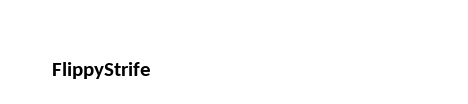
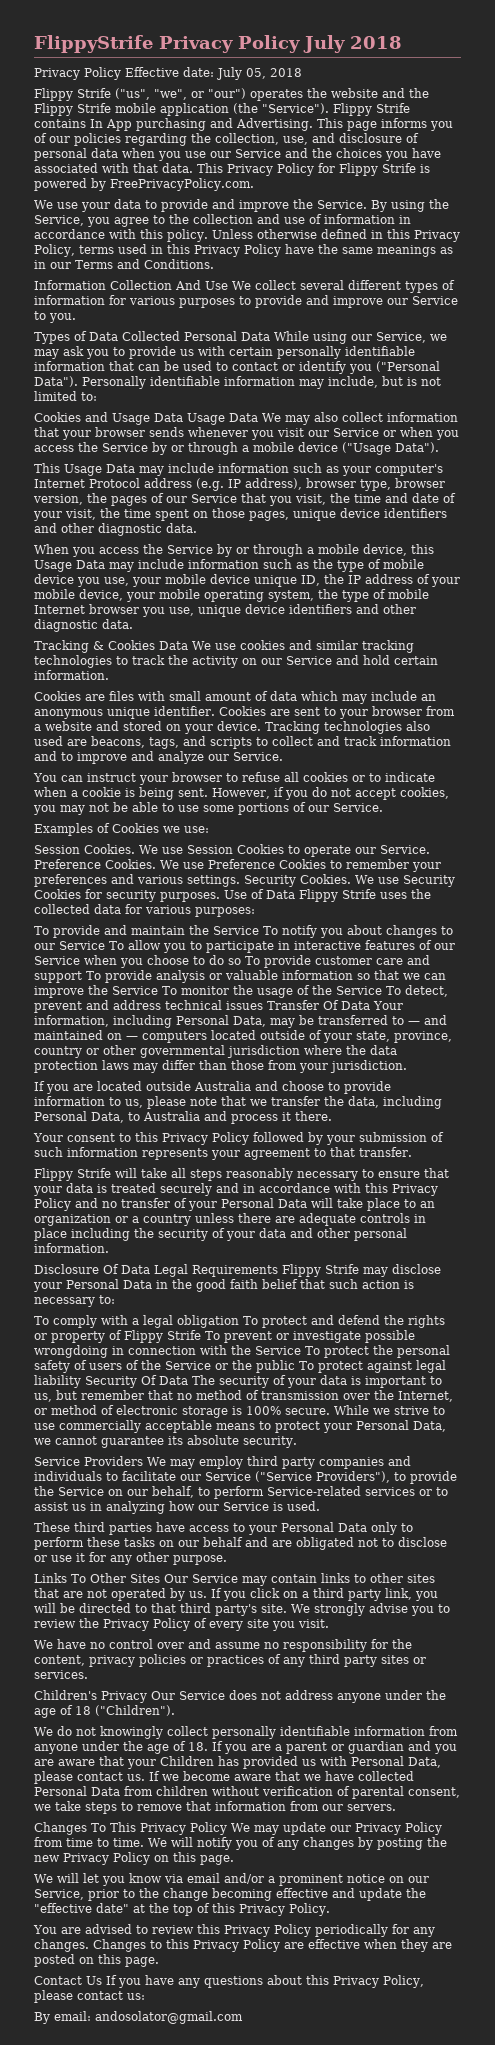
- FlippyStrife
+ FlippyStrife Privacy Policy July 2018
+ Privacy Policy Effective date: July 05, 2018
+ Flippy Strife ("us", "we", or "our") operates the website and the Flippy Strife mobile application (the "Service"). Flippy Strife contains In App purchasing and Advertising. This page informs you of our policies regarding the collection, use, and disclosure of personal data when you use our Service and the choices you have associated with that data. This Privacy Policy for Flippy Strife is powered by FreePrivacyPolicy.com.
+ We use your data to provide and improve the Service. By using the Service, you agree to the collection and use of information in accordance with this policy. Unless otherwise defined in this Privacy Policy, terms used in this Privacy Policy have the same meanings as in our Terms and Conditions.
+ Information Collection And Use We collect several different types of information for various purposes to provide and improve our Service to you.
+ Types of Data Collected Personal Data While using our Service, we may ask you to provide us with certain personally identifiable information that can be used to contact or identify you ("Personal Data"). Personally identifiable information may include, but is not limited to:
+ Cookies and Usage Data Usage Data We may also collect information that your browser sends whenever you visit our Service or when you access the Service by or through a mobile device ("Usage Data").
+ This Usage Data may include information such as your computer's Internet Protocol address (e.g. IP address), browser type, browser version, the pages of our Service that you visit, the time and date of your visit, the time spent on those pages, unique device identifiers and other diagnostic data.
+ When you access the Service by or through a mobile device, this Usage Data may include information such as the type of mobile device you use, your mobile device unique ID, the IP address of your mobile device, your mobile operating system, the type of mobile Internet browser you use, unique device identifiers and other diagnostic data.
+ Tracking & Cookies Data We use cookies and similar tracking technologies to track the activity on our Service and hold certain information.
+ Cookies are files with small amount of data which may include an anonymous unique identifier. Cookies are sent to your browser from a website and stored on your device. Tracking technologies also used are beacons, tags, and scripts to collect and track information and to improve and analyze our Service.
+ You can instruct your browser to refuse all cookies or to indicate when a cookie is being sent. However, if you do not accept cookies, you may not be able to use some portions of our Service.
+ Examples of Cookies we use:
+ Session Cookies. We use Session Cookies to operate our Service. Preference Cookies. We use Preference Cookies to remember your preferences and various settings. Security Cookies. We use Security Cookies for security purposes. Use of Data Flippy Strife uses the collected data for various purposes:
+ To provide and maintain the Service To notify you about changes to our Service To allow you to participate in interactive features of our Service when you choose to do so To provide customer care and support To provide analysis or valuable information so that we can improve the Service To monitor the usage of the Service To detect, prevent and address technical issues Transfer Of Data Your information, including Personal Data, may be transferred to — and maintained on — computers located outside of your state, province, country or other governmental jurisdiction where the data protection laws may differ than those from your jurisdiction.
+ If you are located outside Australia and choose to provide information to us, please note that we transfer the data, including Personal Data, to Australia and process it there.
+ Your consent to this Privacy Policy followed by your submission of such information represents your agreement to that transfer.
+ Flippy Strife will take all steps reasonably necessary to ensure that your data is treated securely and in accordance with this Privacy Policy and no transfer of your Personal Data will take place to an organization or a country unless there are adequate controls in place including the security of your data and other personal information.
+ Disclosure Of Data Legal Requirements Flippy Strife may disclose your Personal Data in the good faith belief that such action is necessary to:
+ To comply with a legal obligation To protect and defend the rights or property of Flippy Strife To prevent or investigate possible wrongdoing in connection with the Service To protect the personal safety of users of the Service or the public To protect against legal liability Security Of Data The security of your data is important to us, but remember that no method of transmission over the Internet, or method of electronic storage is 100% secure. While we strive to use commercially acceptable means to protect your Personal Data, we cannot guarantee its absolute security.
+ Service Providers We may employ third party companies and individuals to facilitate our Service ("Service Providers"), to provide the Service on our behalf, to perform Service-related services or to assist us in analyzing how our Service is used.
+ These third parties have access to your Personal Data only to perform these tasks on our behalf and are obligated not to disclose or use it for any other purpose.
+ Links To Other Sites Our Service may contain links to other sites that are not operated by us. If you click on a third party link, you will be directed to that third party's site. We strongly advise you to review the Privacy Policy of every site you visit.
+ We have no control over and assume no responsibility for the content, privacy policies or practices of any third party sites or services.
+ Children's Privacy Our Service does not address anyone under the age of 18 ("Children").
+ We do not knowingly collect personally identifiable information from anyone under the age of 18. If you are a parent or guardian and you are aware that your Children has provided us with Personal Data, please contact us. If we become aware that we have collected Personal Data from children without verification of parental consent, we take steps to remove that information from our servers.
+ Changes To This Privacy Policy We may update our Privacy Policy from time to time. We will notify you of any changes by posting the new Privacy Policy on this page.
+ We will let you know via email and/or a prominent notice on our Service, prior to the change becoming effective and update the "effective date" at the top of this Privacy Policy.
+ You are advised to review this Privacy Policy periodically for any changes. Changes to this Privacy Policy are effective when they are posted on this page.
+ Contact Us If you have any questions about this Privacy Policy, please contact us:
+ By email: andosolator@gmail.com

